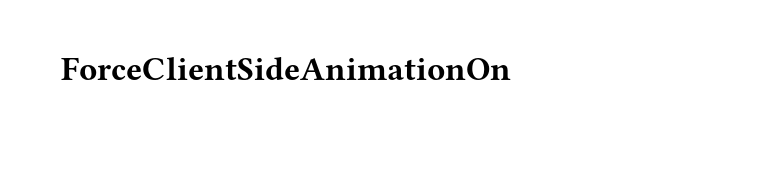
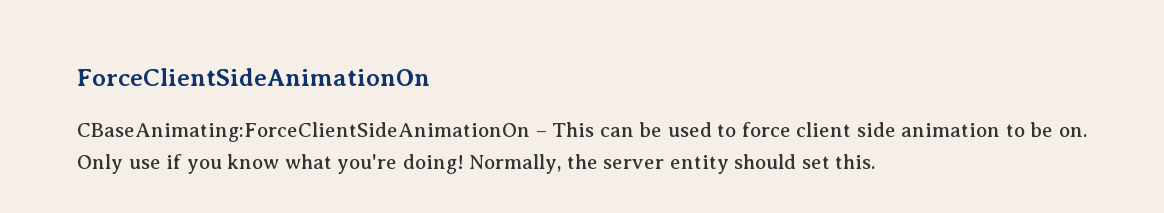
+ CBaseAnimating:ForceClientSideAnimationOn – This can be used to force client side animation to be on. Only use if you know what you're doing! Normally, the server entity should set this.

